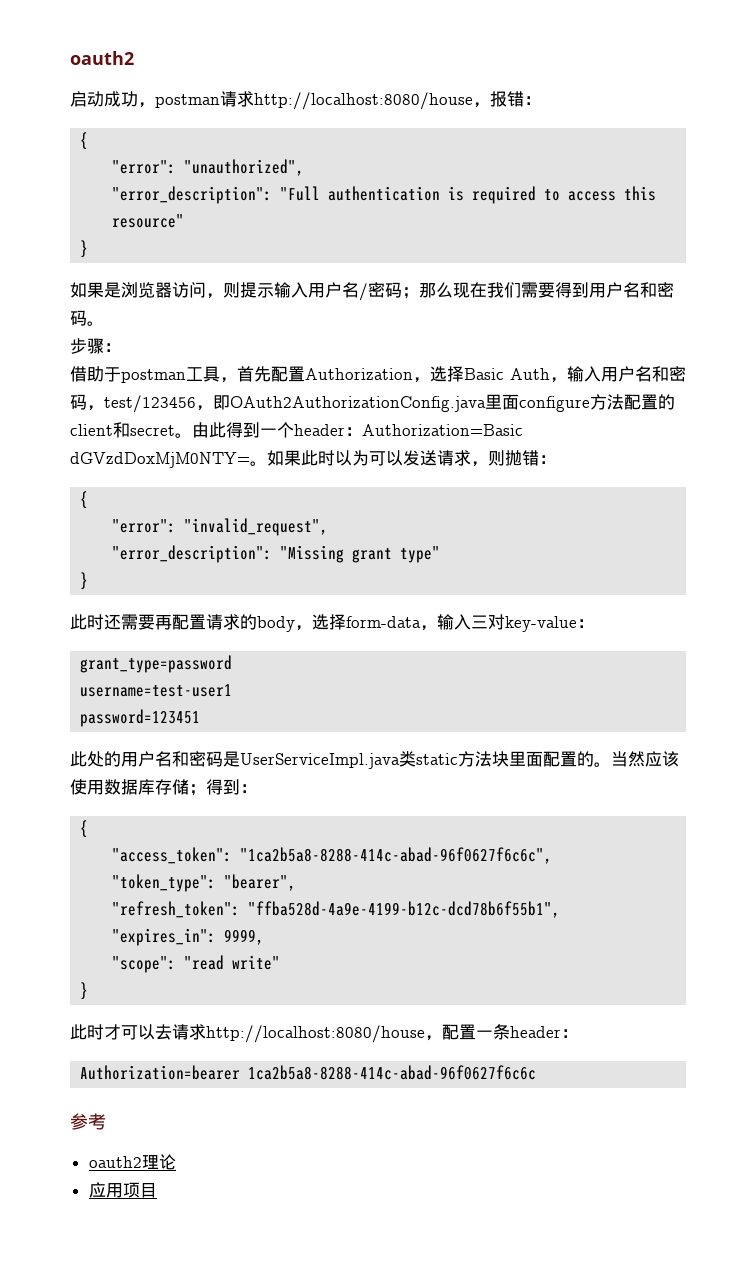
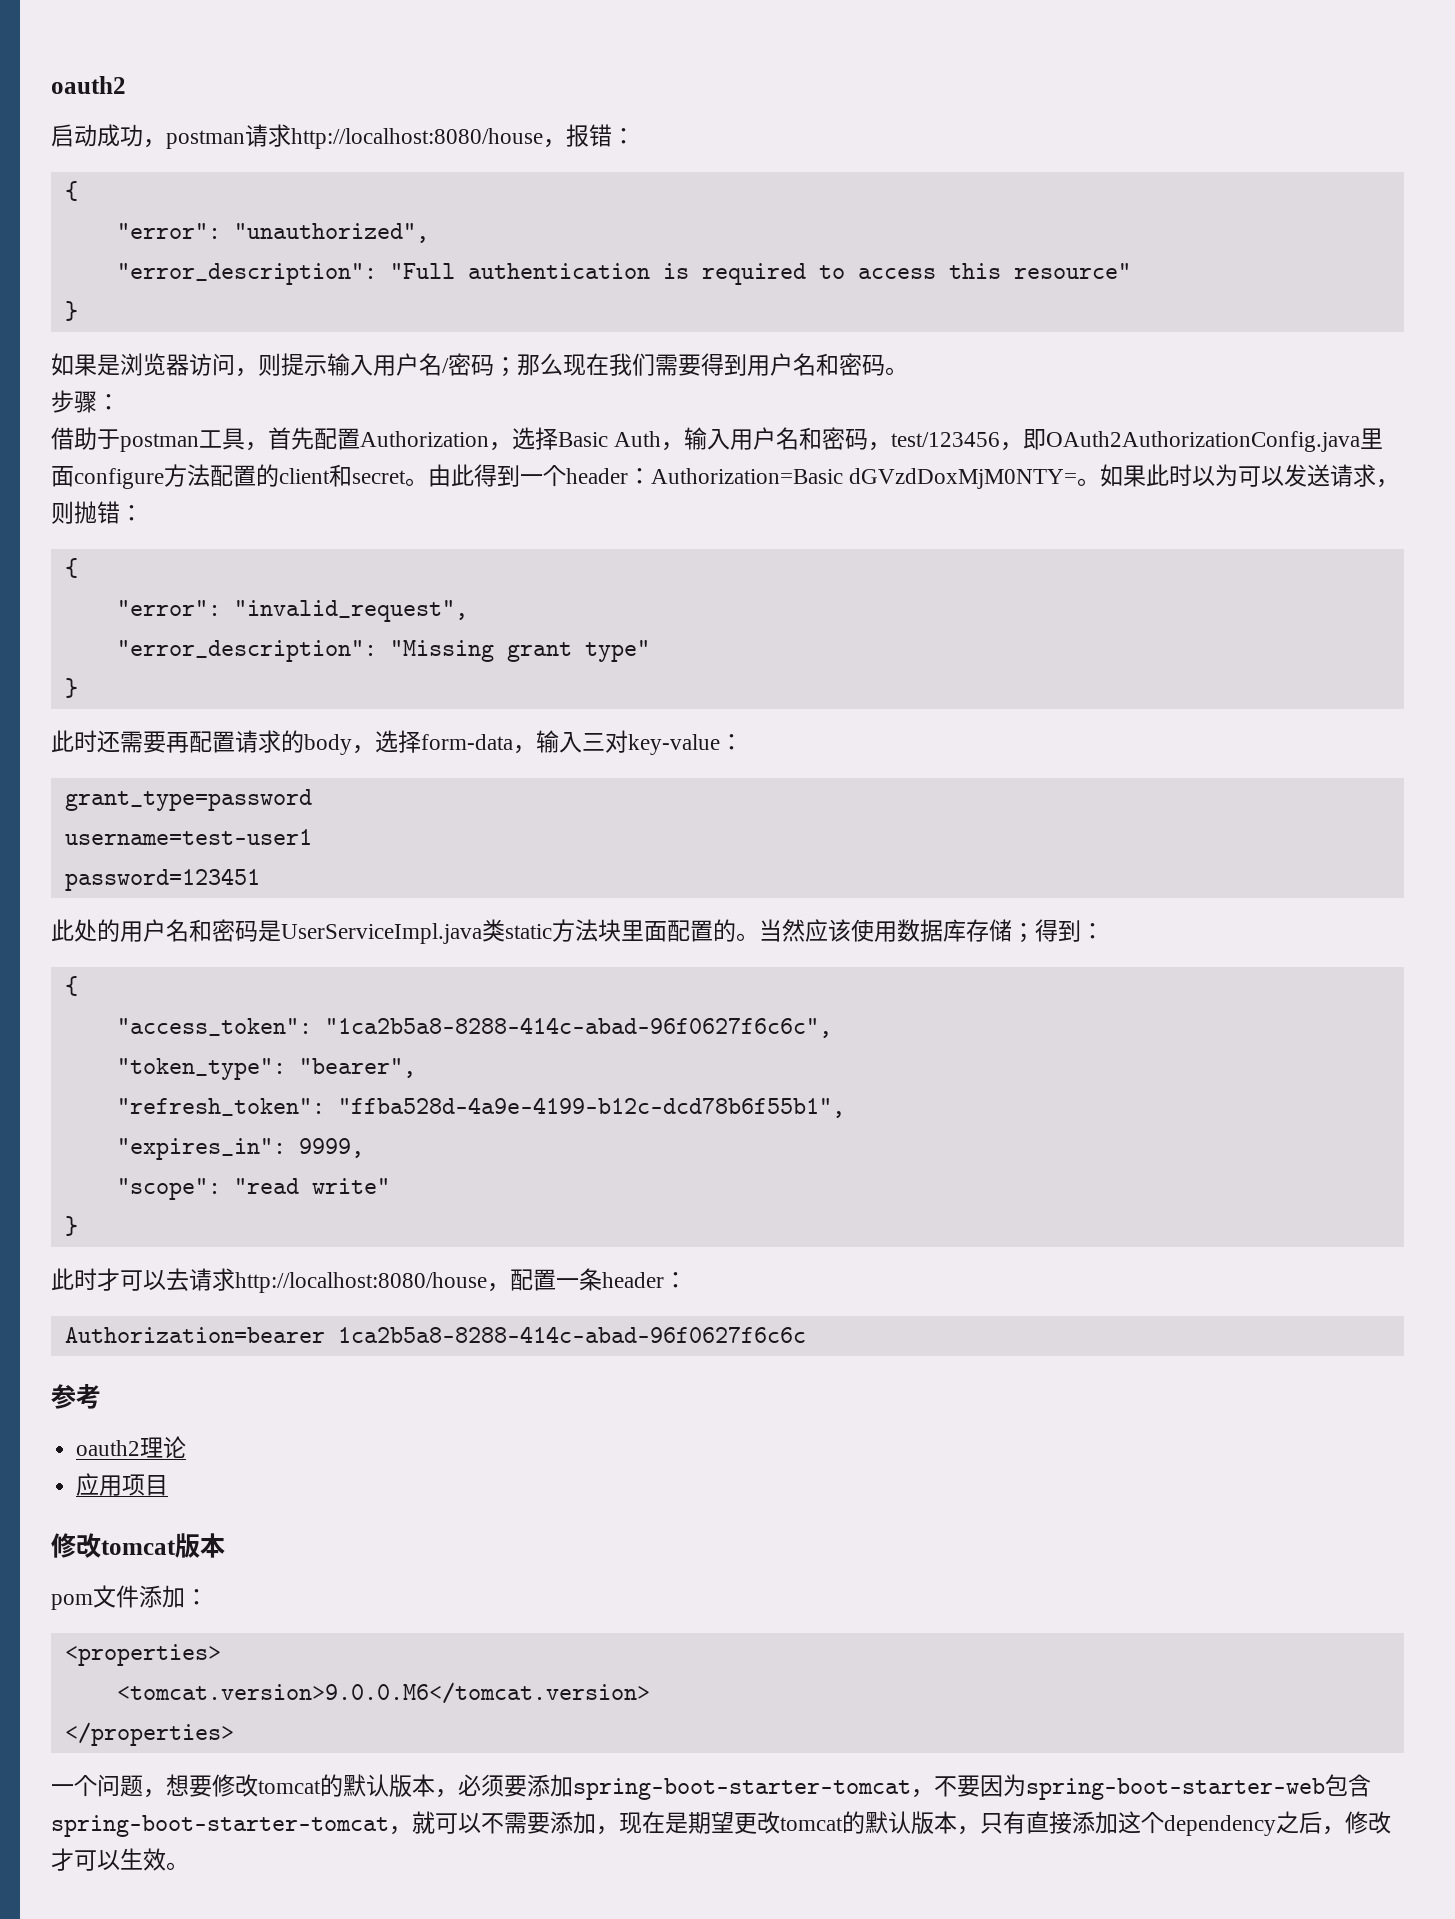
+ 修改tomcat版本
+ pom文件添加：
+ <properties>
+ <tomcat.version>9.0.0.M6</tomcat.version>
+ </properties>
+ 一个问题，想要修改tomcat的默认版本，必须要添加spring-boot-starter-tomcat，不要因为spring-boot-starter-web包含spring-boot-starter-tomcat，就可以不需要添加，现在是期望更改tomcat的默认版本，只有直接添加这个dependency之后，修改才可以生效。

